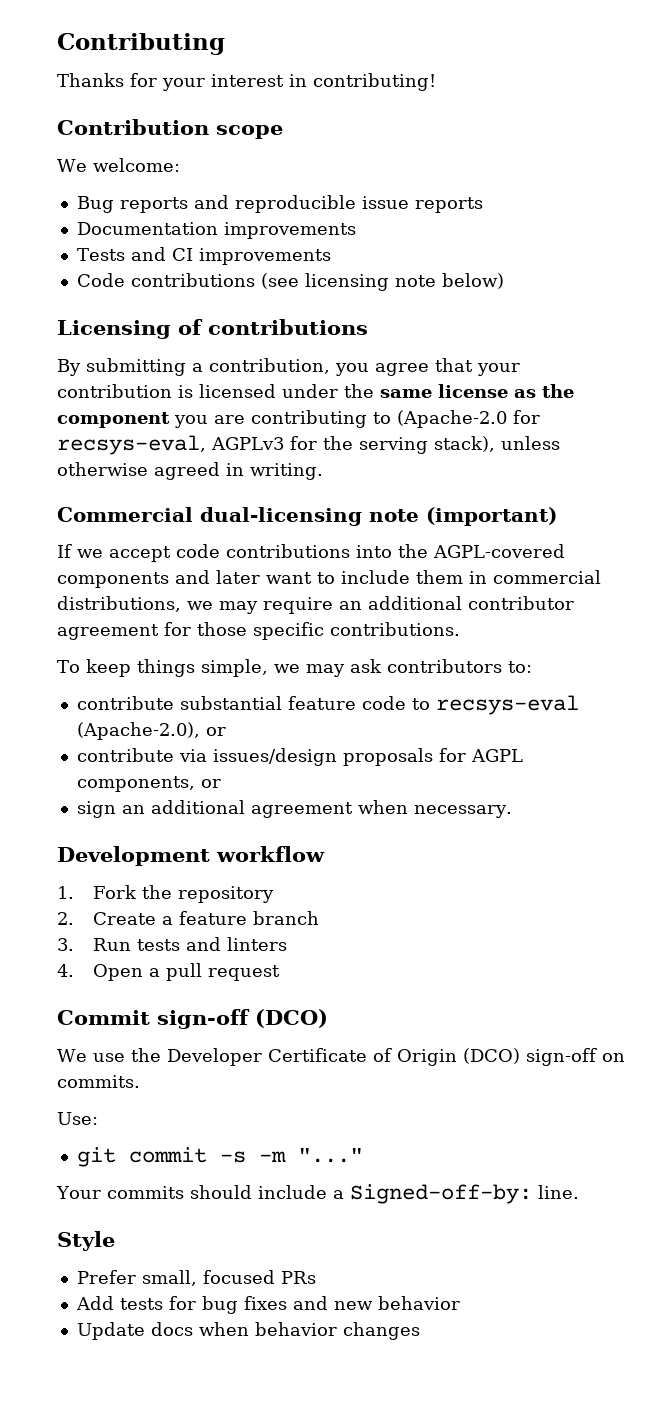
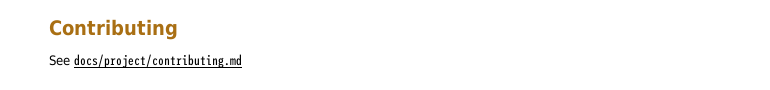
- Thanks for your interest in contributing!
- Contribution scope
- We welcome:
- Bug reports and reproducible issue reports
- Documentation improvements
- Tests and CI improvements
- Code contributions (see licensing note below)
- Licensing of contributions
- By submitting a contribution, you agree that your contribution is licensed under the same license as the component you are contributing to (Apache-2.0 for recsys-eval, AGPLv3 for the serving stack), unless otherwise agreed in writing.
- Commercial dual-licensing note (important)
- If we accept code contributions into the AGPL-covered components and later want to include them in commercial distributions, we may require an additional contributor agreement for those specific contributions.
- To keep things simple, we may ask contributors to:
- contribute substantial feature code to recsys-eval (Apache-2.0), or
- contribute via issues/design proposals for AGPL components, or
- sign an additional agreement when necessary.
- Development workflow
- 1. Fork the repository
- 2. Create a feature branch
- 3. Run tests and linters
- 4. Open a pull request
- Commit sign-off (DCO)
- We use the Developer Certificate of Origin (DCO) sign-off on commits.
- Use:
- git commit -s -m "..."
- Your commits should include a Signed-off-by: line.
- Style
- Prefer small, focused PRs
- Add tests for bug fixes and new behavior
- Update docs when behavior changes
+ See docs/project/contributing.md

